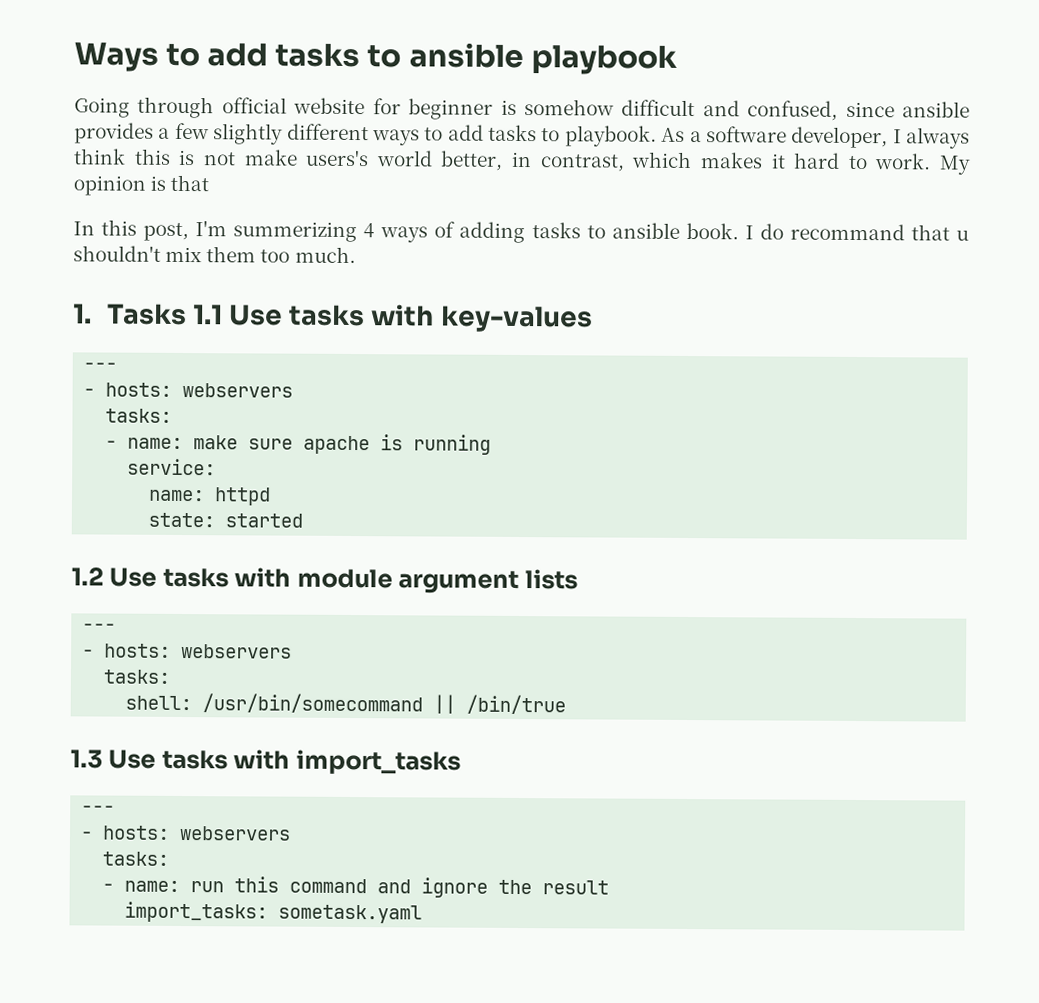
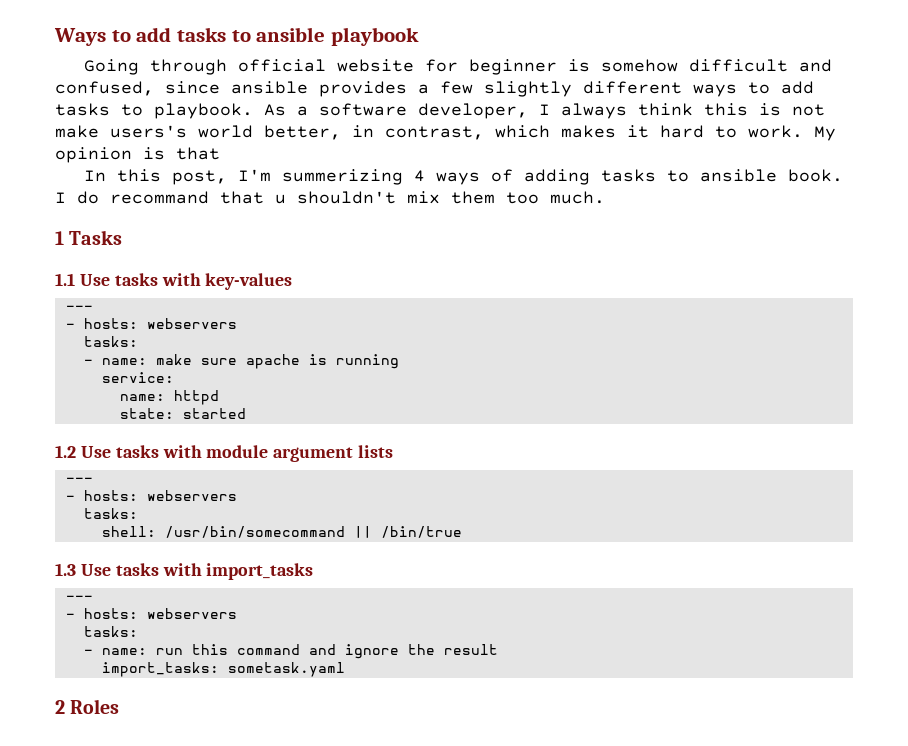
- 1. Tasks 1.1 Use tasks with key-values
+ 1 Tasks
+ 1.1 Use tasks with key-values
+ 2 Roles

